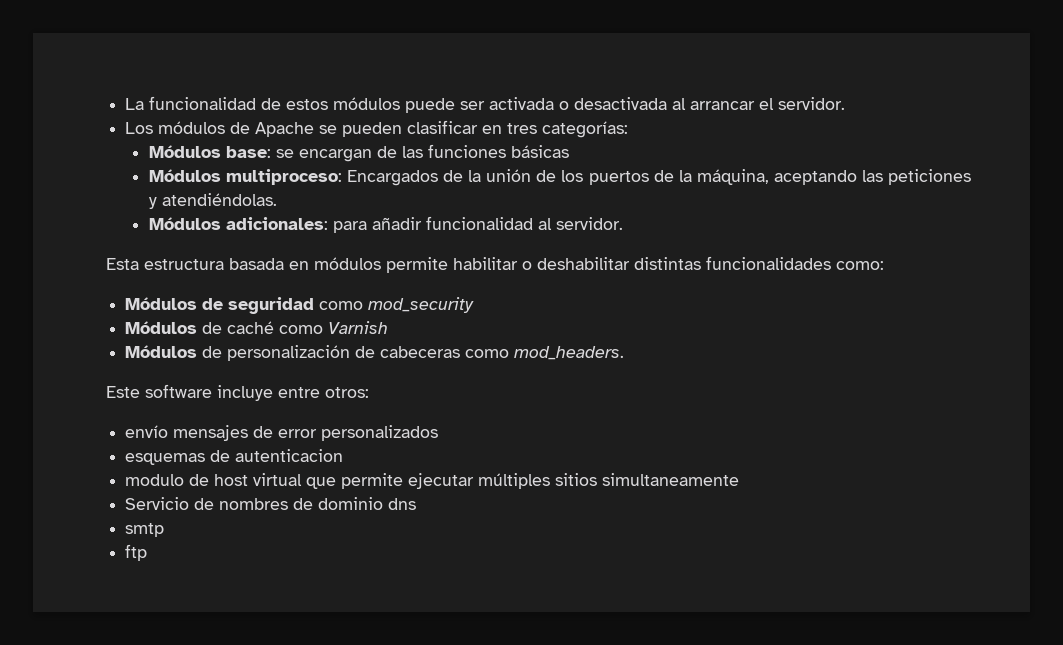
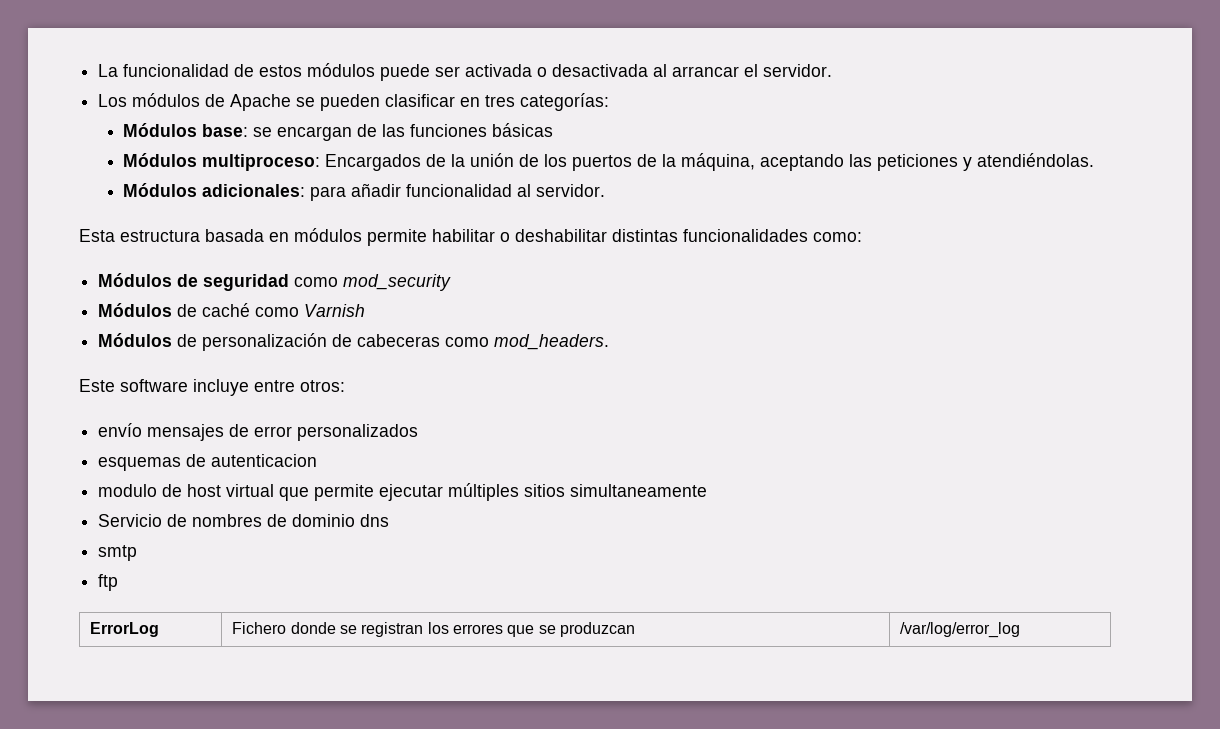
+ ErrorLog | Fichero donde se registran los errores que se produzcan | /var/log/error_log

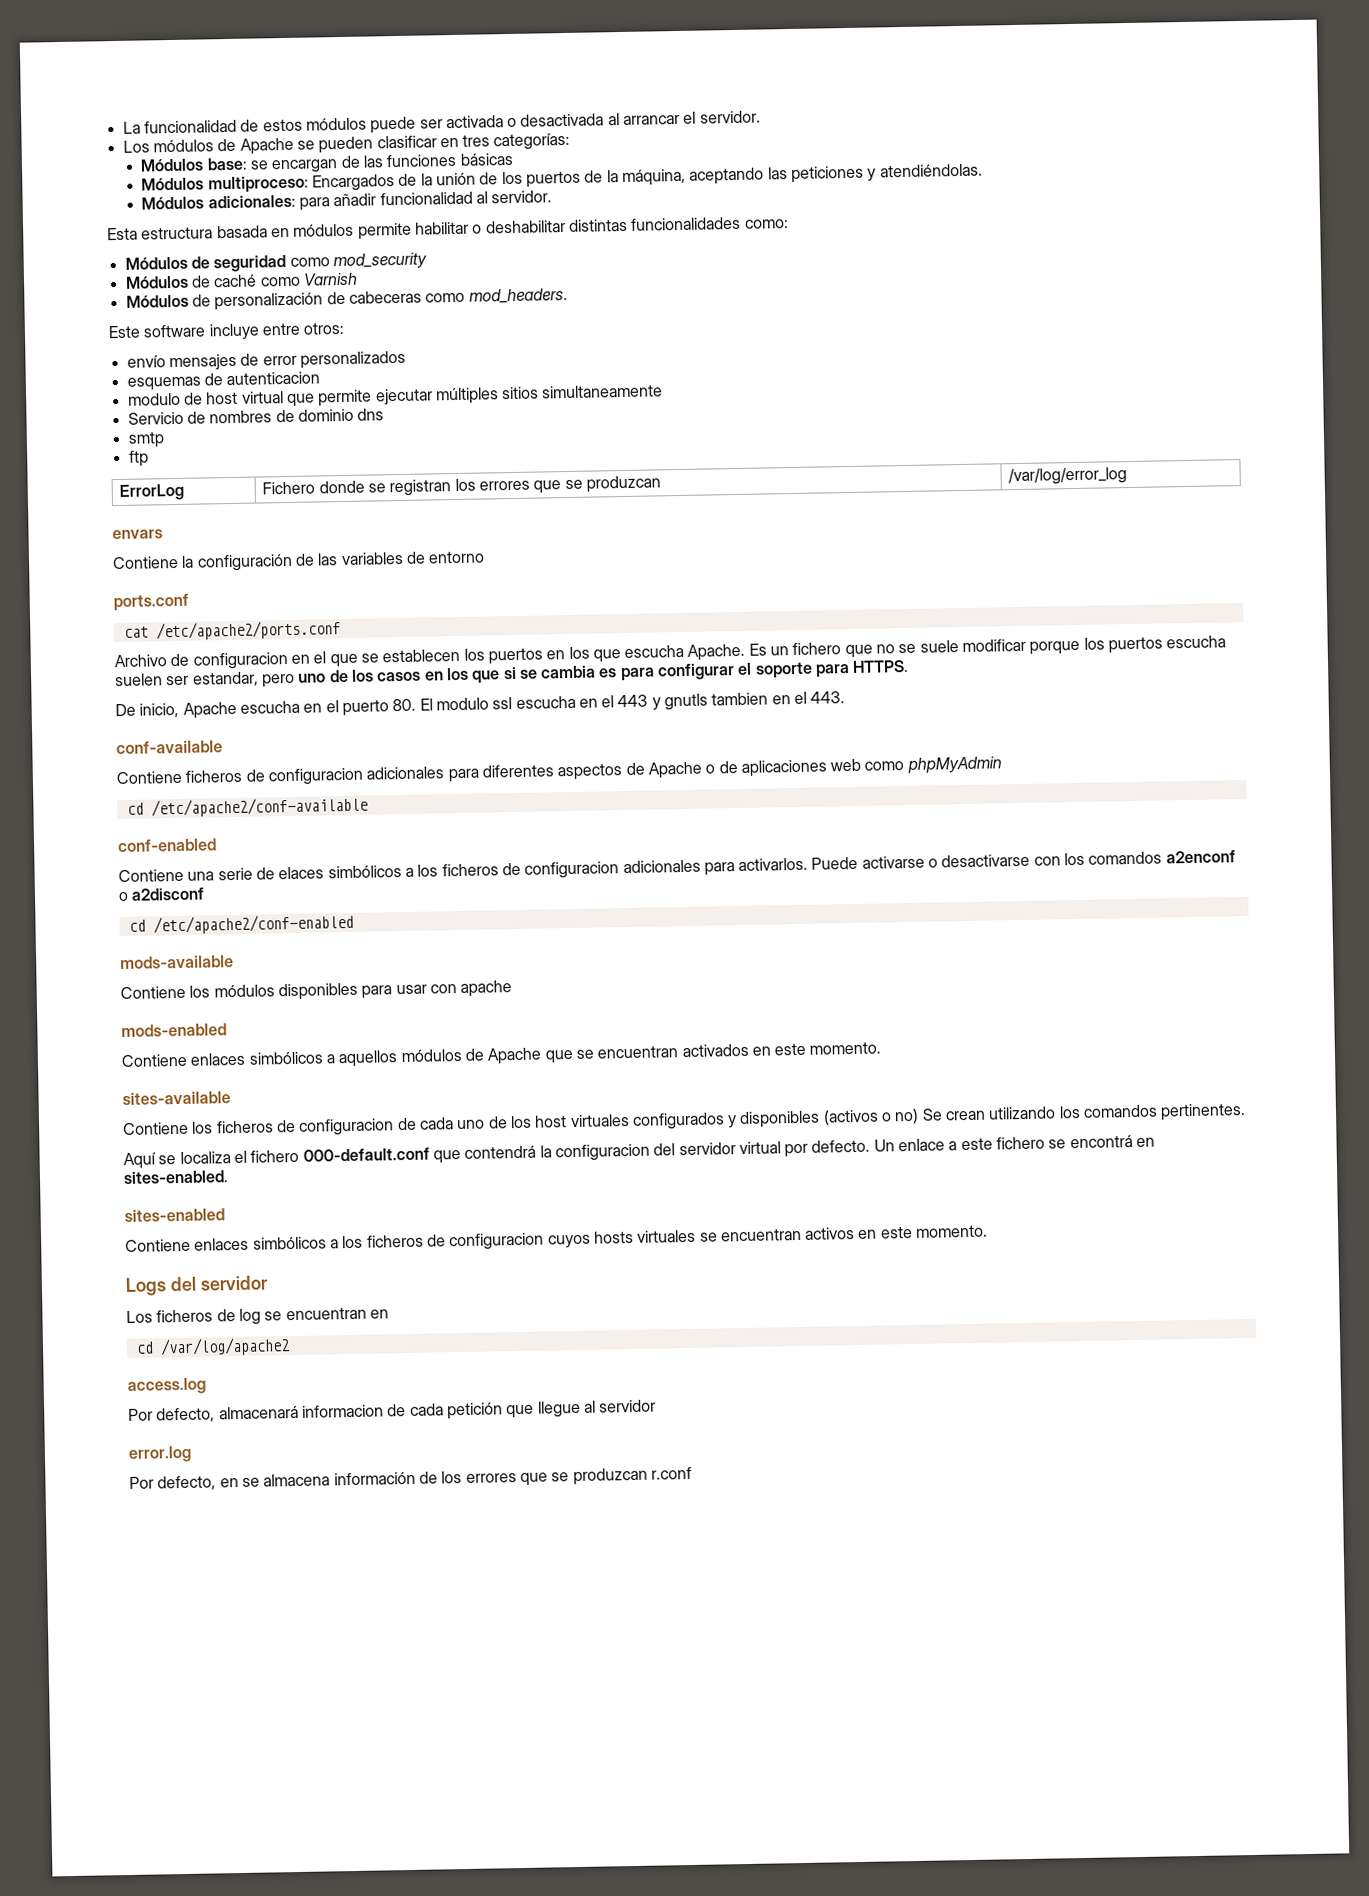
+ envars
+ Contiene la configuración de las variables de entorno
+ ports.conf
+ cat /etc/apache2/ports.conf
+ Archivo de configuracion en el que se establecen los puertos en los que escucha Apache. Es un fichero que no se suele modificar porque los puertos escucha suelen ser estandar, pero uno de los casos en los que si se cambia es para configurar el soporte para HTTPS.
+ De inicio, Apache escucha en el puerto 80. El modulo ssl escucha en el 443 y gnutls tambien en el 443.
+ conf-available
+ Contiene ficheros de configuracion adicionales para diferentes aspectos de Apache o de aplicaciones web como phpMyAdmin
+ cd /etc/apache2/conf-available
+ conf-enabled
+ Contiene una serie de elaces simbólicos a los ficheros de configuracion adicionales para activarlos. Puede activarse o desactivarse con los comandos a2enconf o a2disconf
+ cd /etc/apache2/conf-enabled
+ mods-available
+ Contiene los módulos disponibles para usar con apache
+ mods-enabled
+ Contiene enlaces simbólicos a aquellos módulos de Apache que se encuentran activados en este momento.
+ sites-available
+ Contiene los ficheros de configuracion de cada uno de los host virtuales configurados y disponibles (activos o no) Se crean utilizando los comandos pertinentes.
+ Aquí se localiza el fichero 000-default.conf que contendrá la configuracion del servidor virtual por defecto. Un enlace a este fichero se encontrá en sites-enabled.
+ sites-enabled
+ Contiene enlaces simbólicos a los ficheros de configuracion cuyos hosts virtuales se encuentran activos en este momento.
+ Logs del servidor
+ Los ficheros de log se encuentran en
+ cd /var/log/apache2
+ access.log
+ Por defecto, almacenará informacion de cada petición que llegue al servidor
+ error.log
+ Por defecto, en se almacena información de los errores que se produzcan r.conf

